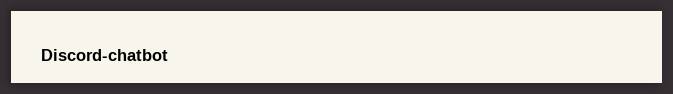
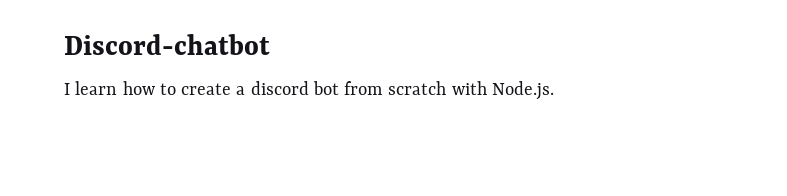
+ I learn how to create a discord bot from scratch with Node.js.

